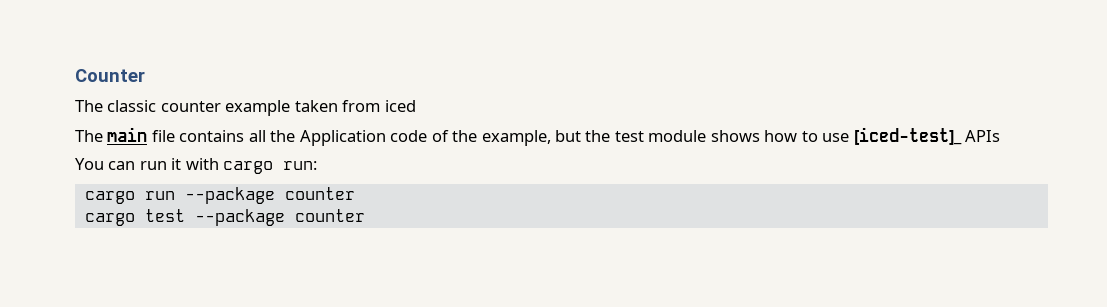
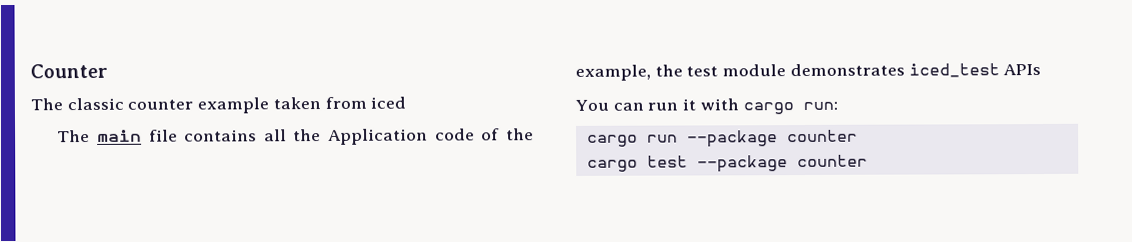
- The main file contains all the Application code of the example, but the test module shows how to use [iced-test]_ APIs
+ The main file contains all the Application code of the example, the test module demonstrates iced_test APIs

